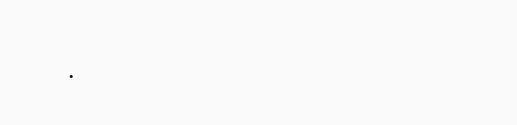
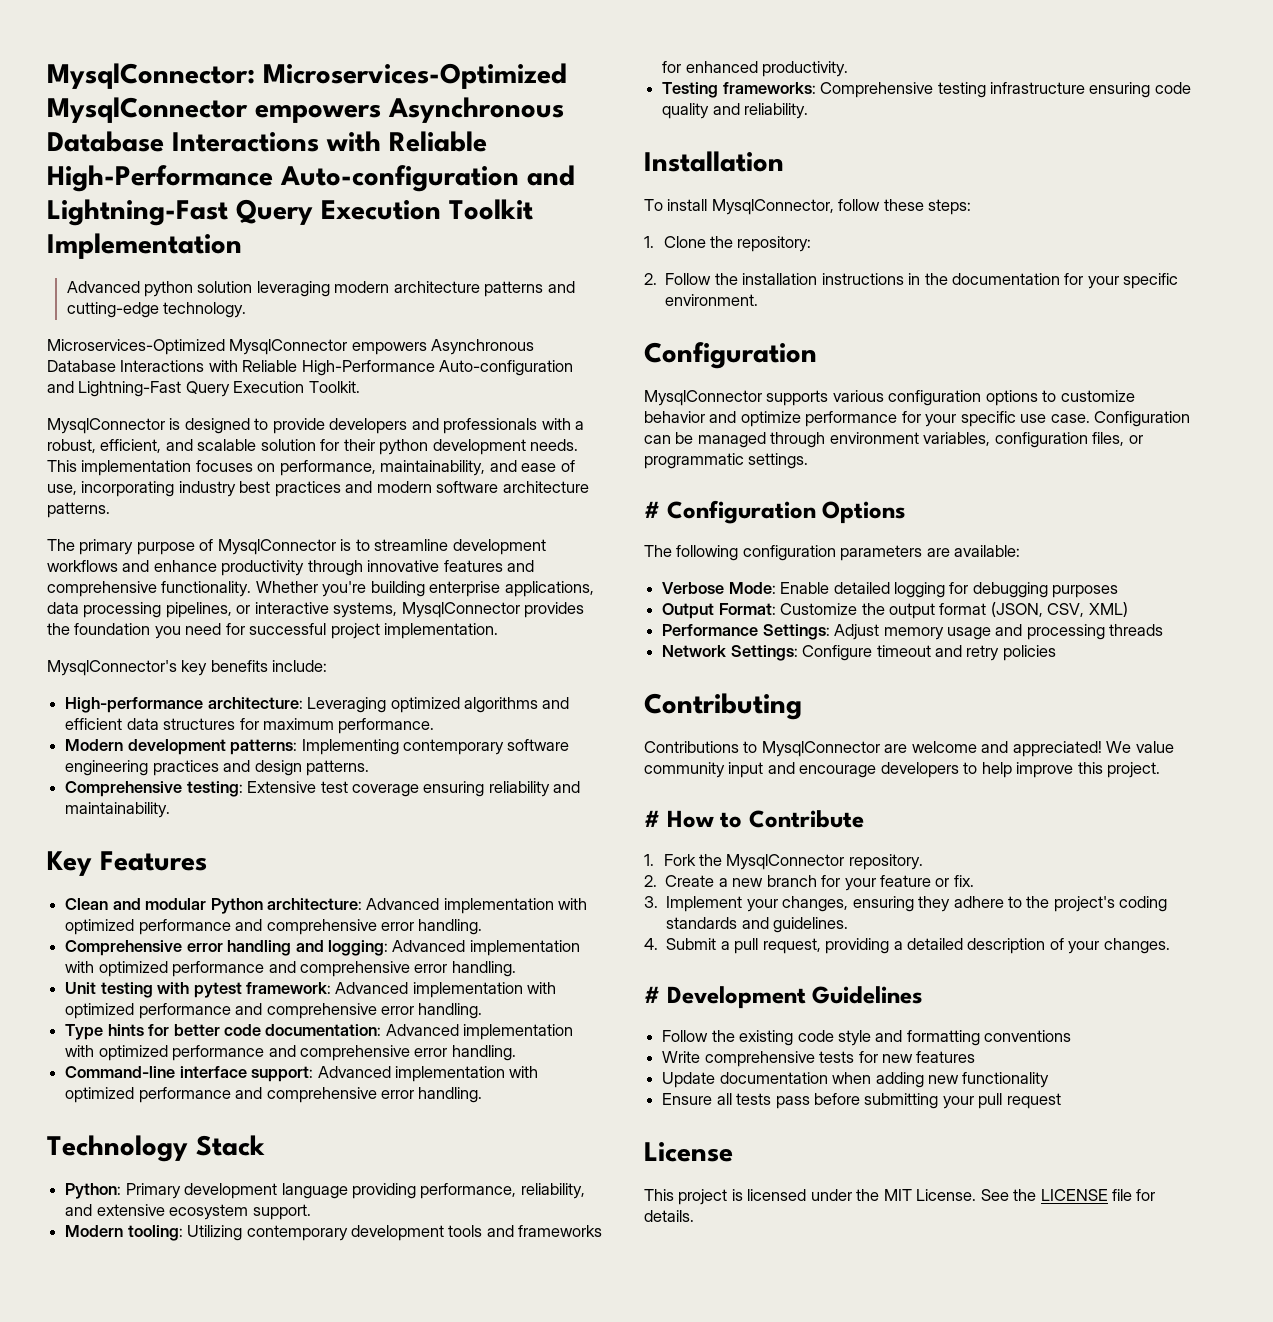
- .
+ MysqlConnector: Microservices-Optimized MysqlConnector empowers Asynchronous Database Interactions with Reliable High-Performance Auto-configuration and Lightning-Fast Query Execution Toolkit Implementation
+ Advanced python solution leveraging modern architecture patterns and cutting-edge technology.
+ Microservices-Optimized MysqlConnector empowers Asynchronous Database Interactions with Reliable High-Performance Auto-configuration and Lightning-Fast Query Execution Toolkit.
+ MysqlConnector is designed to provide developers and professionals with a robust, efficient, and scalable solution for their python development needs. This implementation focuses on performance, maintainability, and ease of use, incorporating industry best practices and modern software architecture patterns.
+ The primary purpose of MysqlConnector is to streamline development workflows and enhance productivity through innovative features and comprehensive functionality. Whether you're building enterprise applications, data processing pipelines, or interactive systems, MysqlConnector provides the foundation you need for successful project implementation.
+ MysqlConnector's key benefits include:
+ High-performance architecture: Leveraging optimized algorithms and efficient data structures for maximum performance.
+ Modern development patterns: Implementing contemporary software engineering practices and design patterns.
+ Comprehensive testing: Extensive test coverage ensuring reliability and maintainability.
+ Key Features
+ Clean and modular Python architecture: Advanced implementation with optimized performance and comprehensive error handling.
+ Comprehensive error handling and logging: Advanced implementation with optimized performance and comprehensive error handling.
+ Unit testing with pytest framework: Advanced implementation with optimized performance and comprehensive error handling.
+ Type hints for better code documentation: Advanced implementation with optimized performance and comprehensive error handling.
+ Command-line interface support: Advanced implementation with optimized performance and comprehensive error handling.
+ Technology Stack
+ Python: Primary development language providing performance, reliability, and extensive ecosystem support.
+ Modern tooling: Utilizing contemporary development tools and frameworks for enhanced productivity.
+ Testing frameworks: Comprehensive testing infrastructure ensuring code quality and reliability.
+ Installation
+ To install MysqlConnector, follow these steps:
+ 1. Clone the repository:
+ 2. Follow the installation instructions in the documentation for your specific environment.
+ Configuration
+ MysqlConnector supports various configuration options to customize behavior and optimize performance for your specific use case. Configuration can be managed through environment variables, configuration files, or programmatic settings.
+ # Configuration Options
+ The following configuration parameters are available:
+ Verbose Mode: Enable detailed logging for debugging purposes
+ Output Format: Customize the output format (JSON, CSV, XML)
+ Performance Settings: Adjust memory usage and processing threads
+ Network Settings: Configure timeout and retry policies
+ Contributing
+ Contributions to MysqlConnector are welcome and appreciated! We value community input and encourage developers to help improve this project.
+ # How to Contribute
+ 1. Fork the MysqlConnector repository.
+ 2. Create a new branch for your feature or fix.
+ 3. Implement your changes, ensuring they adhere to the project's coding standards and guidelines.
+ 4. Submit a pull request, providing a detailed description of your changes.
+ # Development Guidelines
+ Follow the existing code style and formatting conventions
+ Write comprehensive tests for new features
+ Update documentation when adding new functionality
+ Ensure all tests pass before submitting your pull request
+ License
+ This project is licensed under the MIT License. See the LICENSE file for details.

